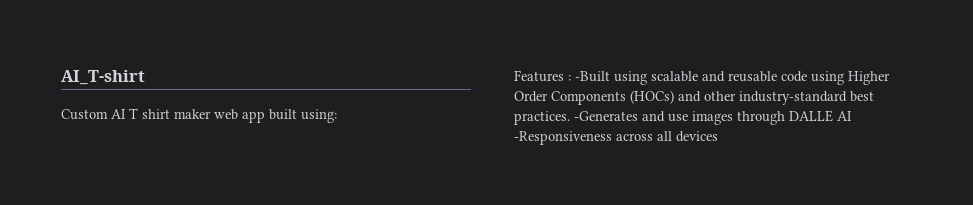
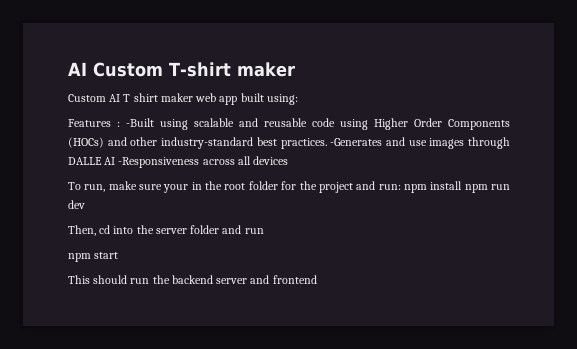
- AI_T-shirt
+ AI Custom T-shirt maker
+ To run, make sure your in the root folder for the project and run: npm install npm run dev
+ Then, cd into the server folder and run
+ npm start
+ This should run the backend server and frontend

